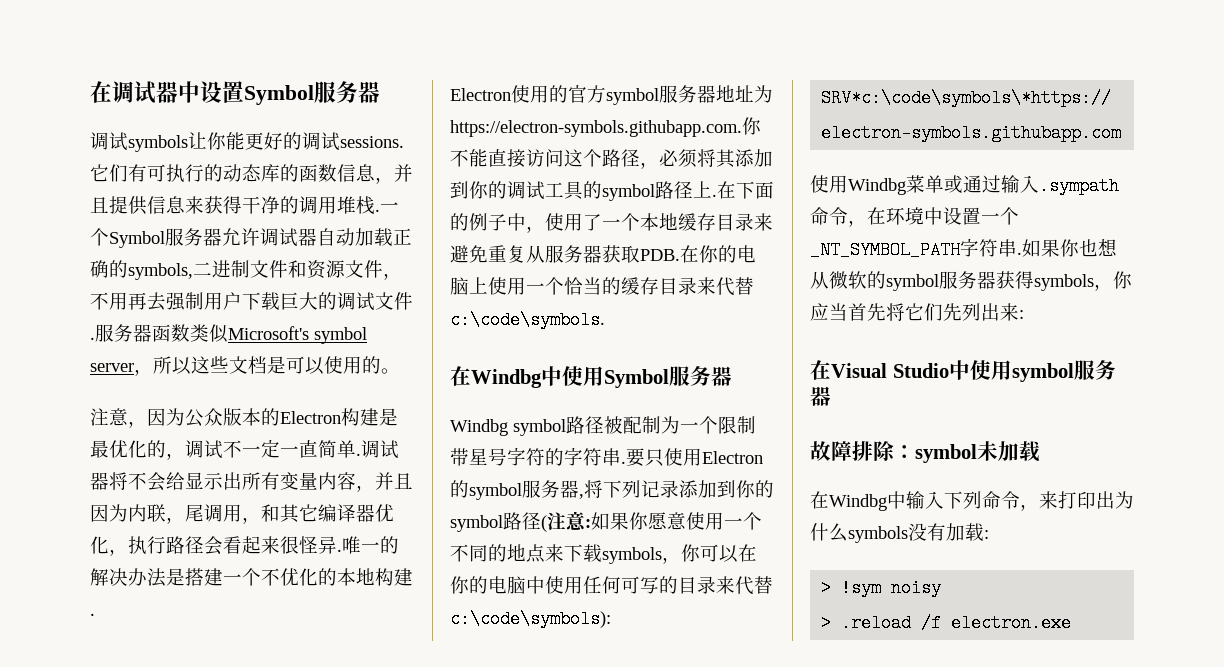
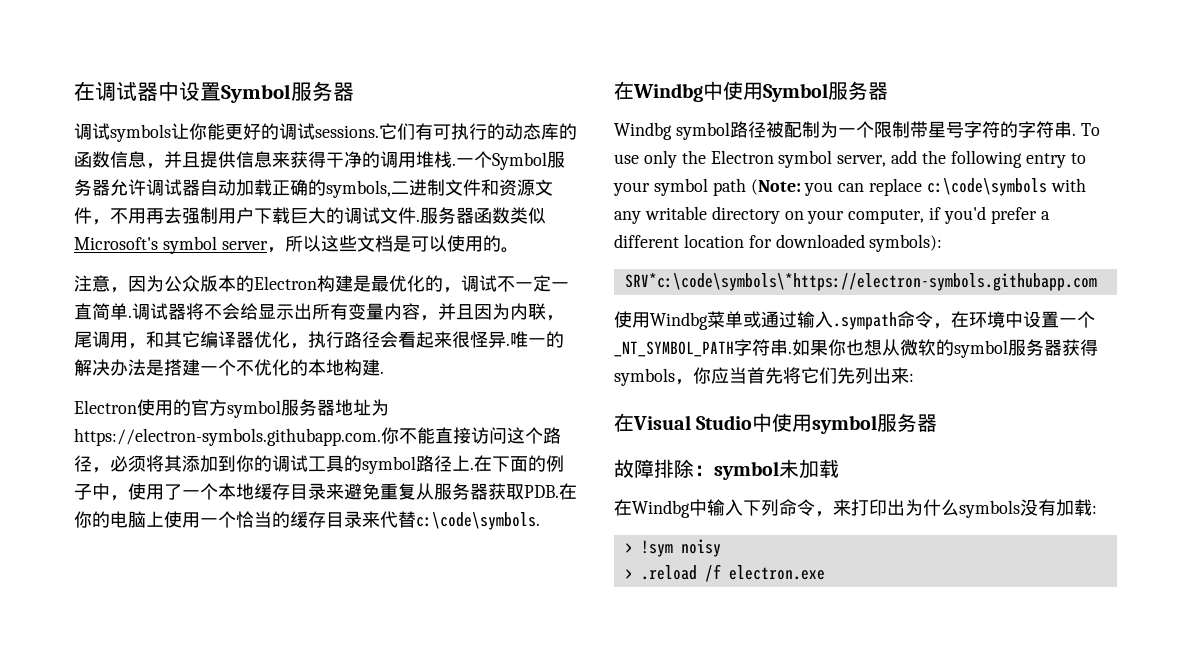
- 要只使用Electron的symbol服务器,将下列记录添加到你的symbol路径(注意:如果你愿意使用一个不同的地点来下载symbols，你可以在你的电脑中使用任何可写的目录来代替c:\code\symbols):
+ To use only the Electron symbol server, add the following entry to your symbol path (Note: you can replace c:\code\symbols with any writable directory on your computer, if you'd prefer a different location for downloaded symbols):

